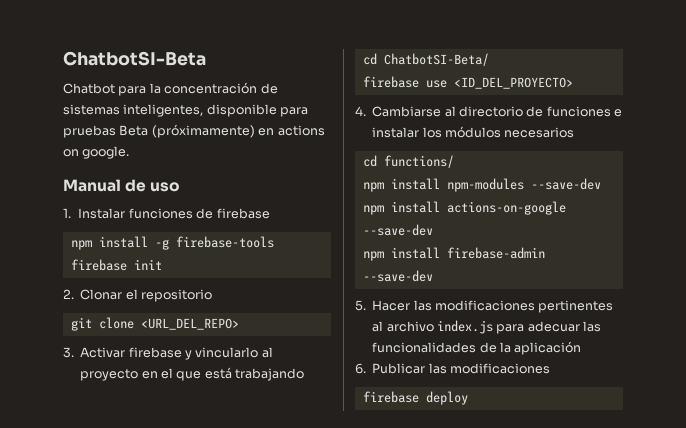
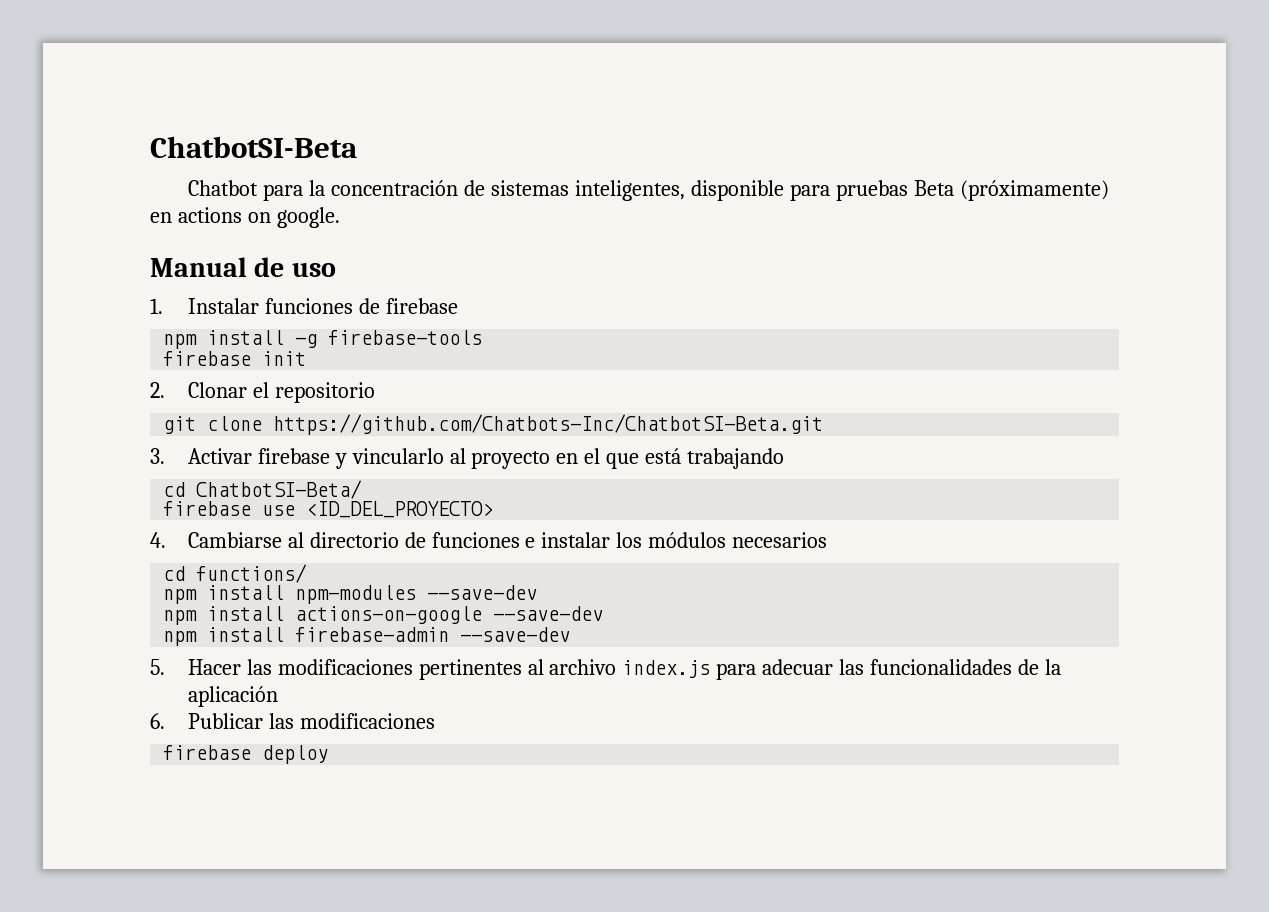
- git clone <URL_DEL_REPO>
+ git clone https://github.com/Chatbots-Inc/ChatbotSI-Beta.git

